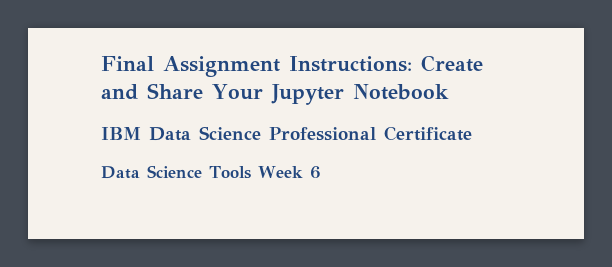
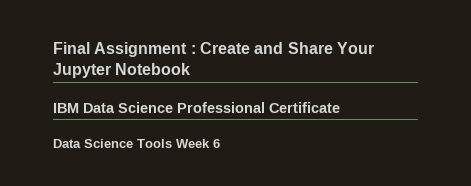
- Final Assignment Instructions: Create and Share Your Jupyter Notebook
+ Final Assignment : Create and Share Your Jupyter Notebook

